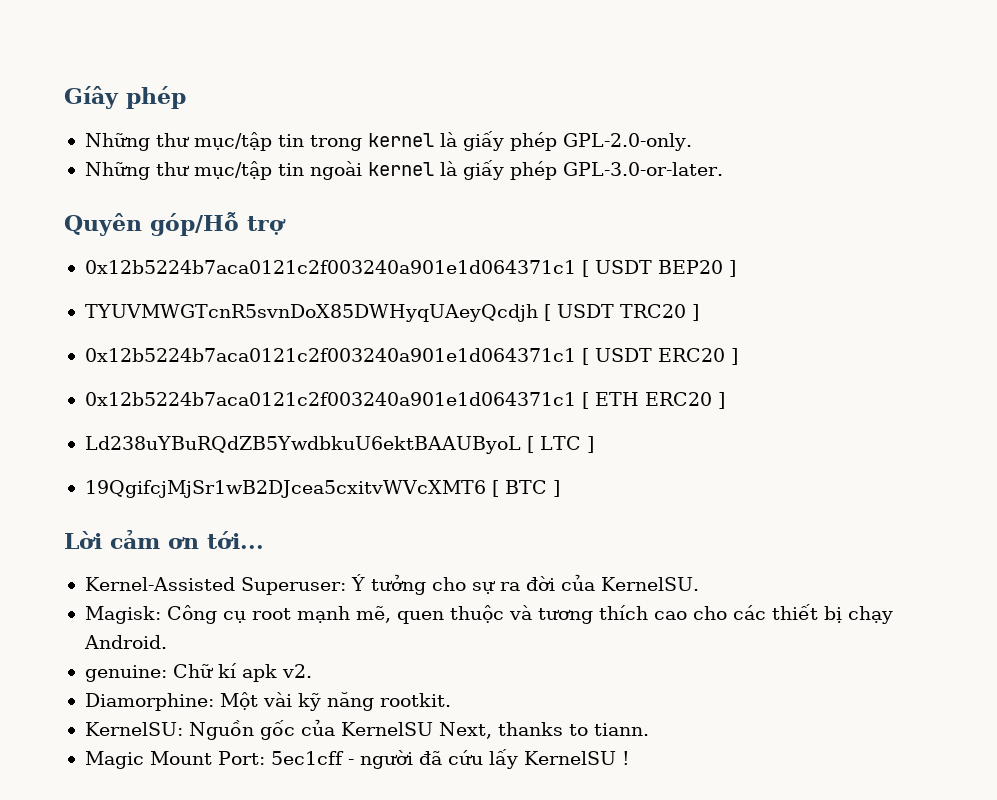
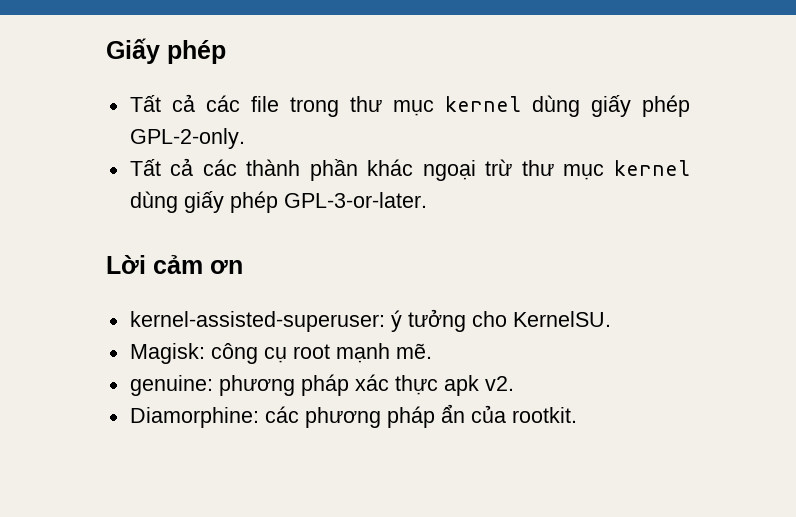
- Gíây phép
+ Giấy phép
- Những thư mục/tập tin trong kernel là giấy phép GPL-2.0-only.
- Những thư mục/tập tin ngoài kernel là giấy phép GPL-3.0-or-later.
- Quyên góp/Hỗ trợ
- 0x12b5224b7aca0121c2f003240a901e1d064371c1 [ USDT BEP20 ]
- TYUVMWGTcnR5svnDoX85DWHyqUAeyQcdjh [ USDT TRC20 ]
- 0x12b5224b7aca0121c2f003240a901e1d064371c1 [ USDT ERC20 ]
- 0x12b5224b7aca0121c2f003240a901e1d064371c1 [ ETH ERC20 ]
- Ld238uYBuRQdZB5YwdbkuU6ektBAAUByoL [ LTC ]
- 19QgifcjMjSr1wB2DJcea5cxitvWVcXMT6 [ BTC ]
- Lời cảm ơn tới...
- Kernel-Assisted Superuser: Ý tưởng cho sự ra đời của KernelSU.
+ Tất cả các file trong thư mục kernel dùng giấy phép GPL-2-only.
+ Tất cả các thành phần khác ngoại trừ thư mục kernel dùng giấy phép GPL-3-or-later.
+ Lời cảm ơn
+ kernel-assisted-superuser: ý tưởng cho KernelSU.
- Magisk: Công cụ root mạnh mẽ, quen thuộc và tương thích cao cho các thiết bị chạy Android.
- genuine: Chữ kí apk v2.
- Diamorphine: Một vài kỹ năng rootkit.
- KernelSU: Nguồn gốc của KernelSU Next, thanks to tiann.
- Magic Mount Port: 5ec1cff - người đã cứu lấy KernelSU !
+ Magisk: công cụ root mạnh mẽ.
+ genuine: phương pháp xác thực apk v2.
+ Diamorphine: các phương pháp ẩn của rootkit.

